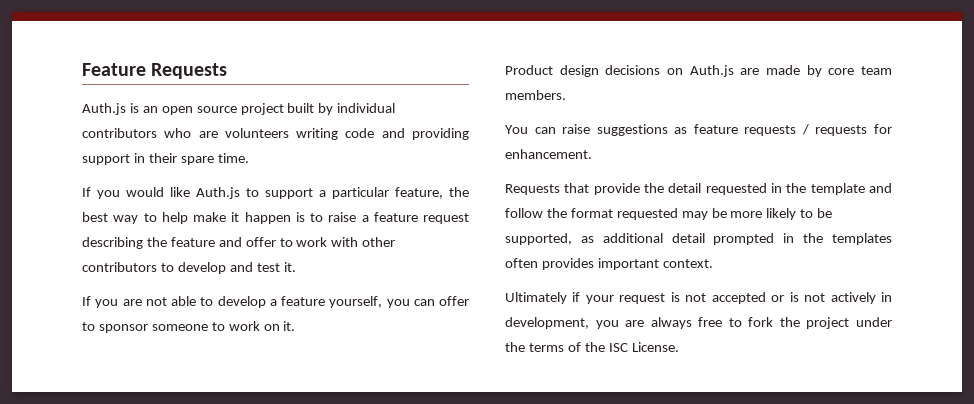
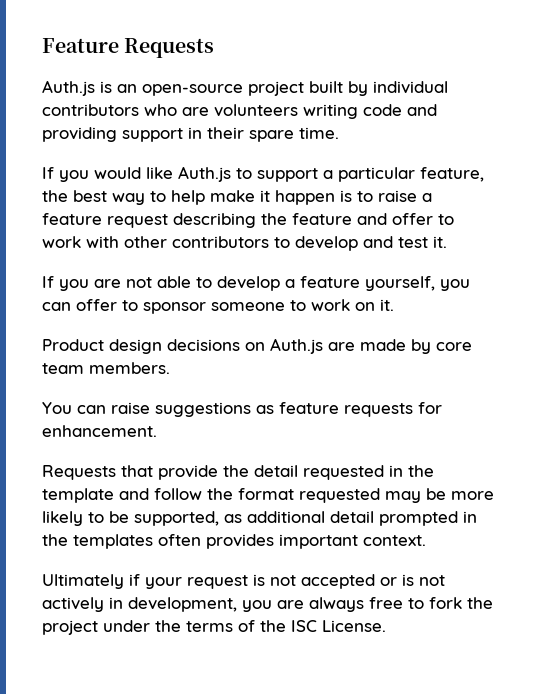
- Auth.js is an open source project built by individual contributors who are volunteers writing code and providing support in their spare time.
+ Auth.js is an open-source project built by individual contributors who are volunteers writing code and providing support in their spare time.
- You can raise suggestions as feature requests / requests for enhancement.
+ You can raise suggestions as feature requests for enhancement.

